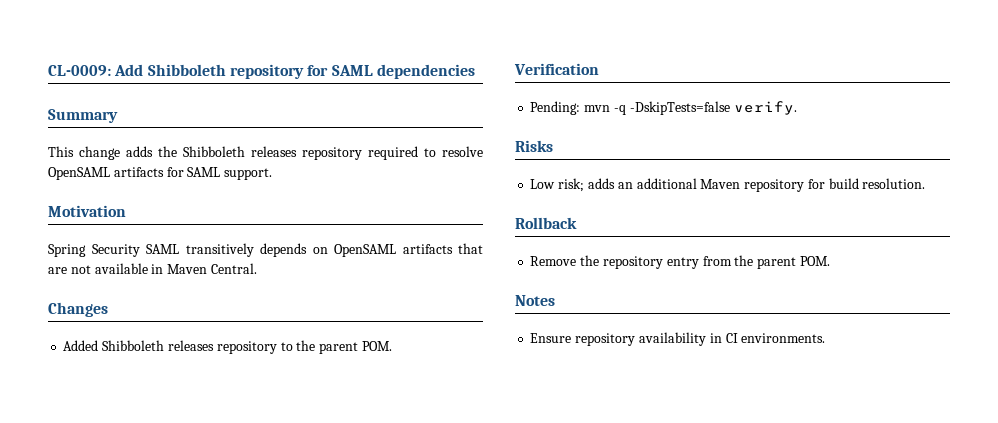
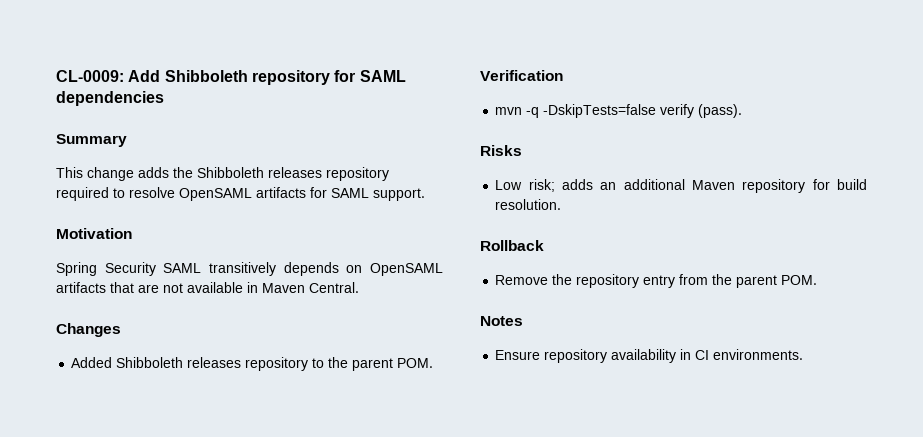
- Pending: mvn -q -DskipTests=false verify.
+ mvn -q -DskipTests=false verify (pass).

